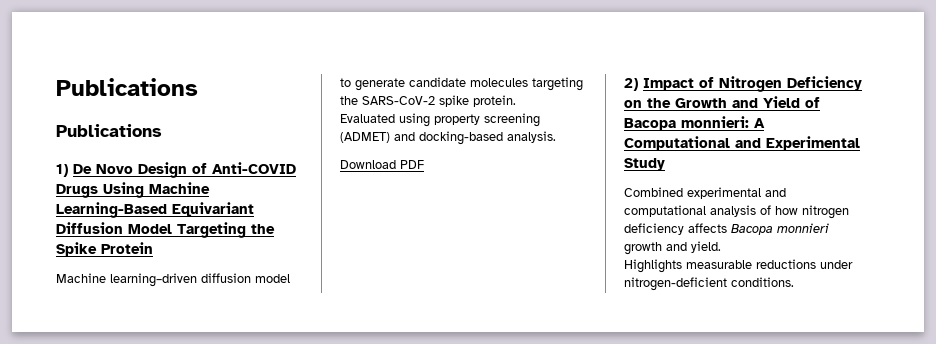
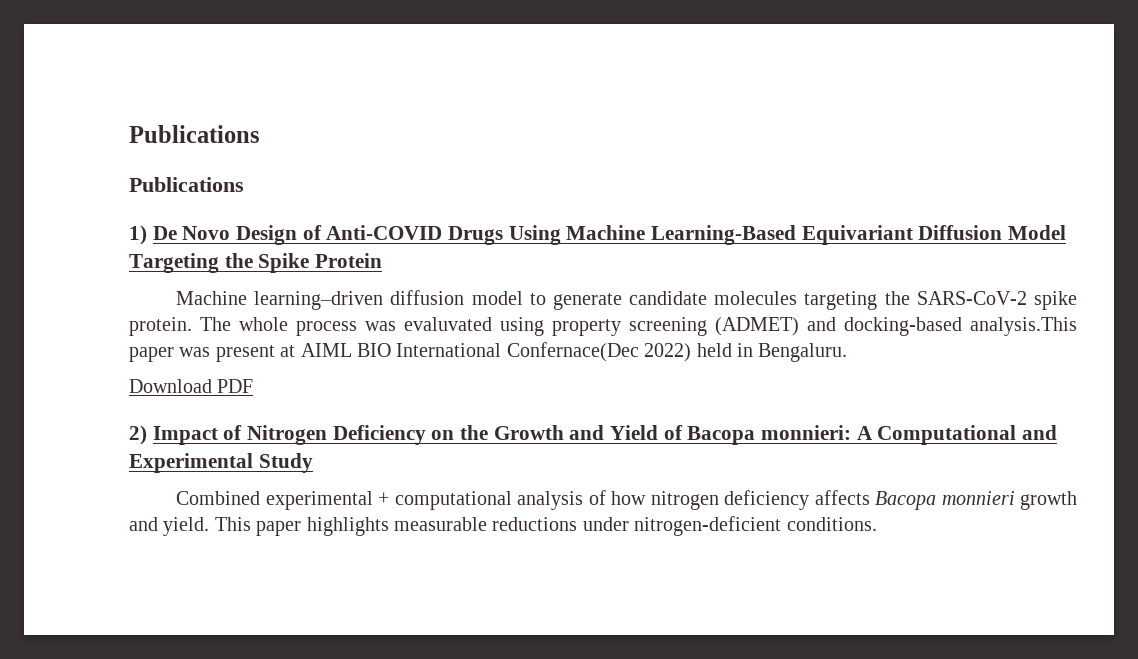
- Machine learning–driven diffusion model to generate candidate molecules targeting the SARS-CoV-2 spike protein.
- Evaluated using property screening (ADMET) and docking-based analysis.
+ Machine learning–driven diffusion model to generate candidate molecules targeting the SARS-CoV-2 spike protein. The whole process was evaluvated using property screening (ADMET) and docking-based analysis.This paper was present at AIML BIO International Confernace(Dec 2022) held in Bengaluru.
- Combined experimental and computational analysis of how nitrogen deficiency affects Bacopa monnieri growth and yield.
- Highlights measurable reductions under nitrogen-deficient conditions.
+ Combined experimental + computational analysis of how nitrogen deficiency affects Bacopa monnieri growth and yield. This paper highlights measurable reductions under nitrogen-deficient conditions.

